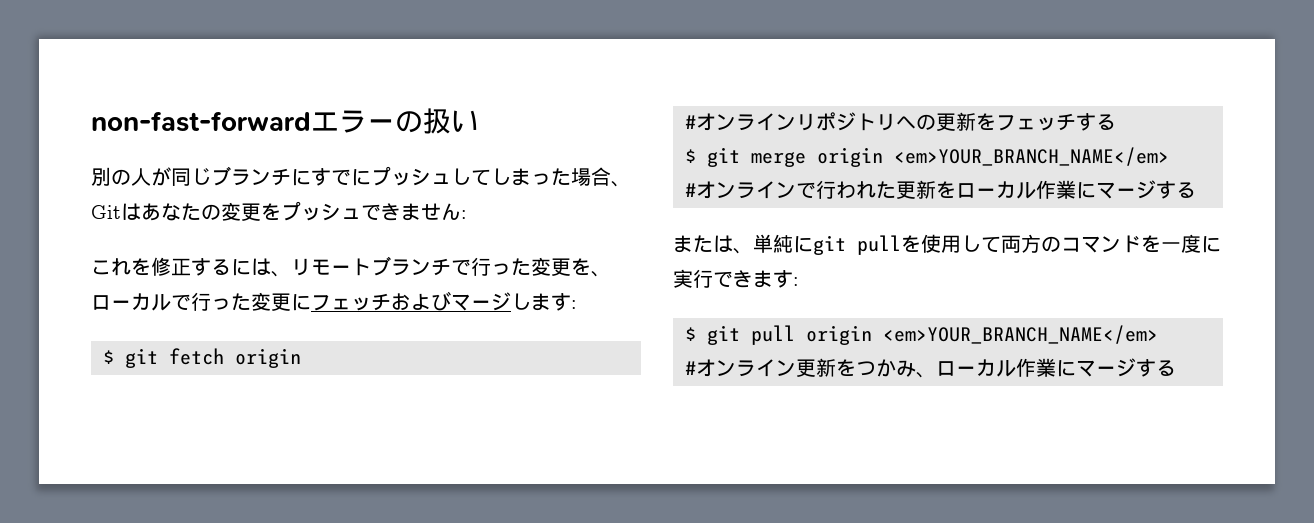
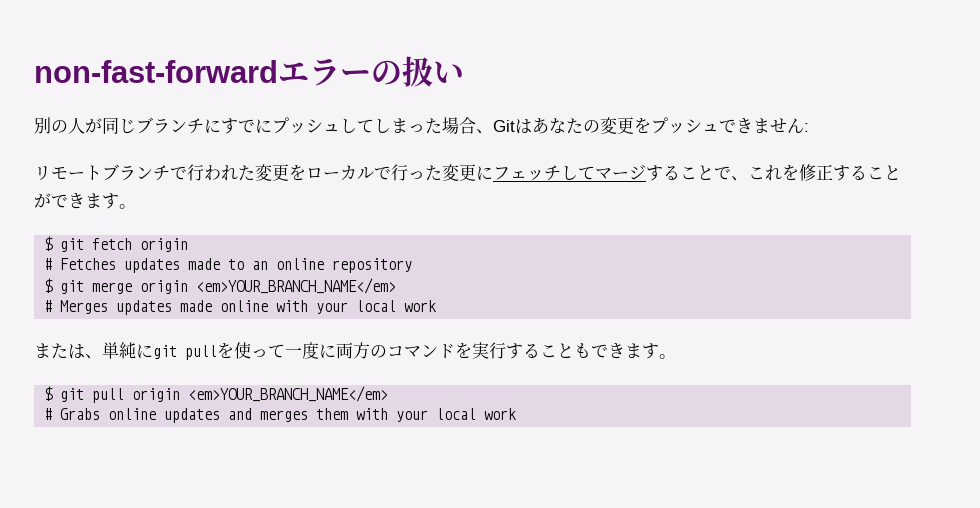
- これを修正するには、リモートブランチで行った変更を、ローカルで行った変更にフェッチおよびマージします:
+ リモートブランチで行われた変更をローカルで行った変更にフェッチしてマージすることで、これを修正することができます。
- #オンラインリポジトリへの更新をフェッチする
+ # Fetches updates made to an online repository
- #オンラインで行われた更新をローカル作業にマージする
+ # Merges updates made online with your local work
- または、単純にgit pullを使用して両方のコマンドを一度に実行できます:
+ または、単純にgit pullを使って一度に両方のコマンドを実行することもできます。
- #オンライン更新をつかみ、ローカル作業にマージする
+ # Grabs online updates and merges them with your local work

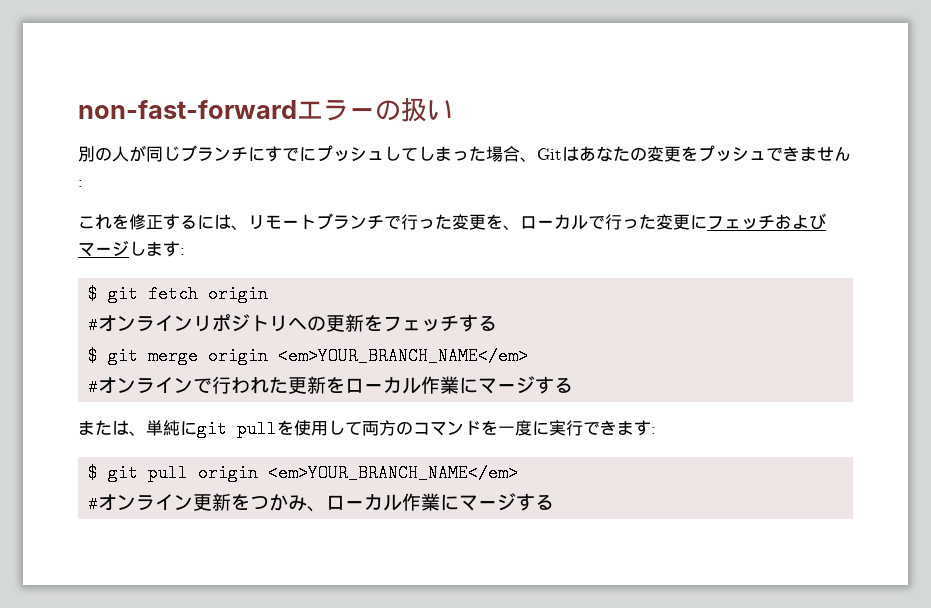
- リモートブランチで行われた変更をローカルで行った変更にフェッチしてマージすることで、これを修正することができます。
+ これを修正するには、リモートブランチで行った変更を、ローカルで行った変更にフェッチおよびマージします:
- # Fetches updates made to an online repository
+ #オンラインリポジトリへの更新をフェッチする
- # Merges updates made online with your local work
+ #オンラインで行われた更新をローカル作業にマージする
- または、単純にgit pullを使って一度に両方のコマンドを実行することもできます。
+ または、単純にgit pullを使用して両方のコマンドを一度に実行できます:
- # Grabs online updates and merges them with your local work
+ #オンライン更新をつかみ、ローカル作業にマージする

